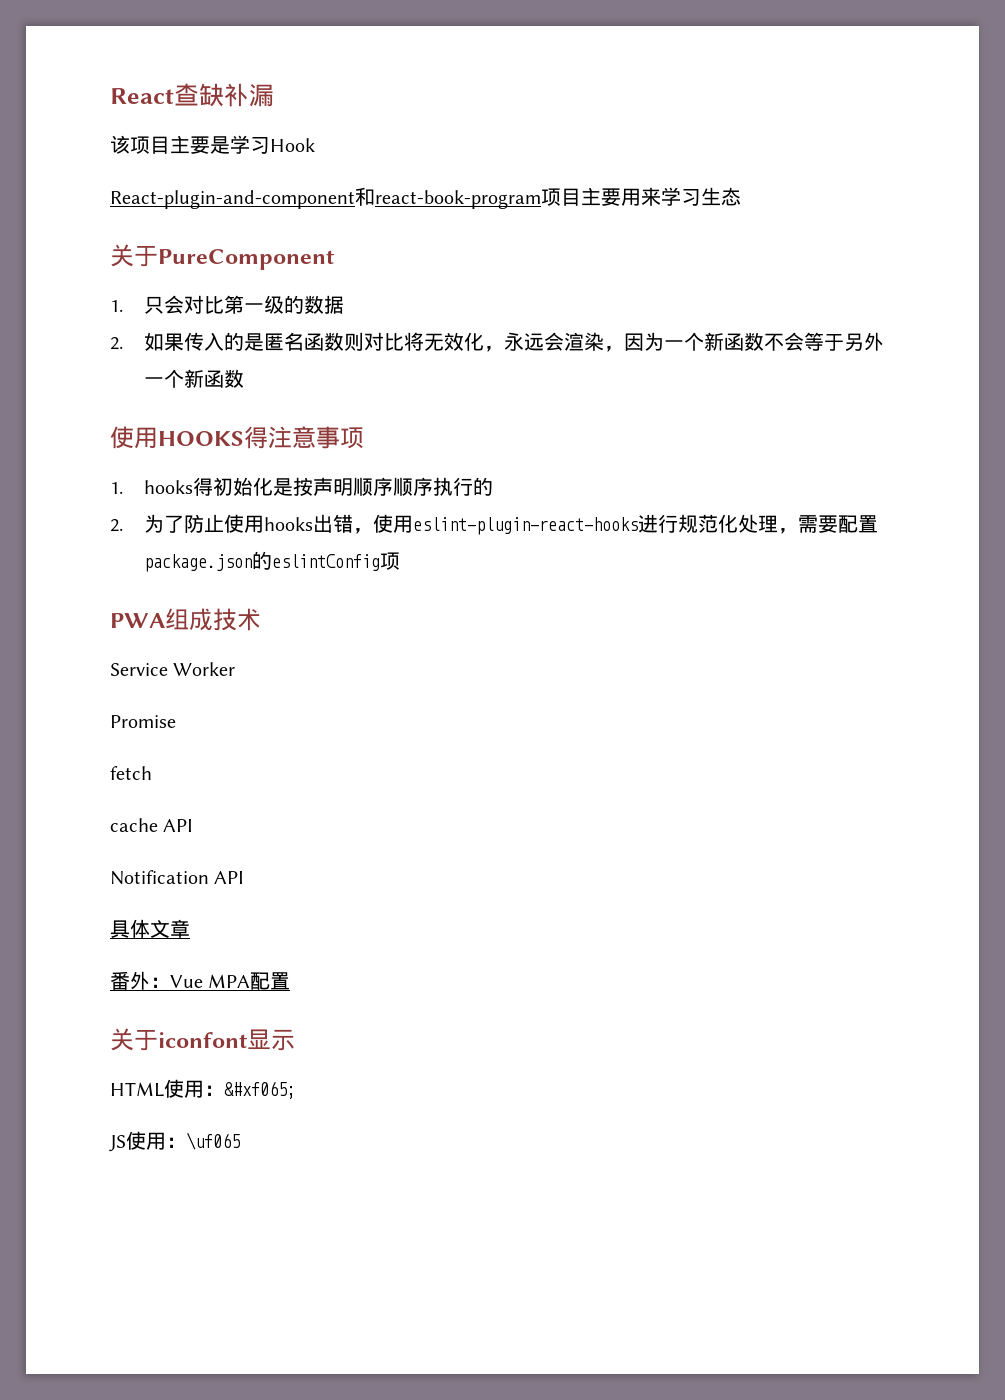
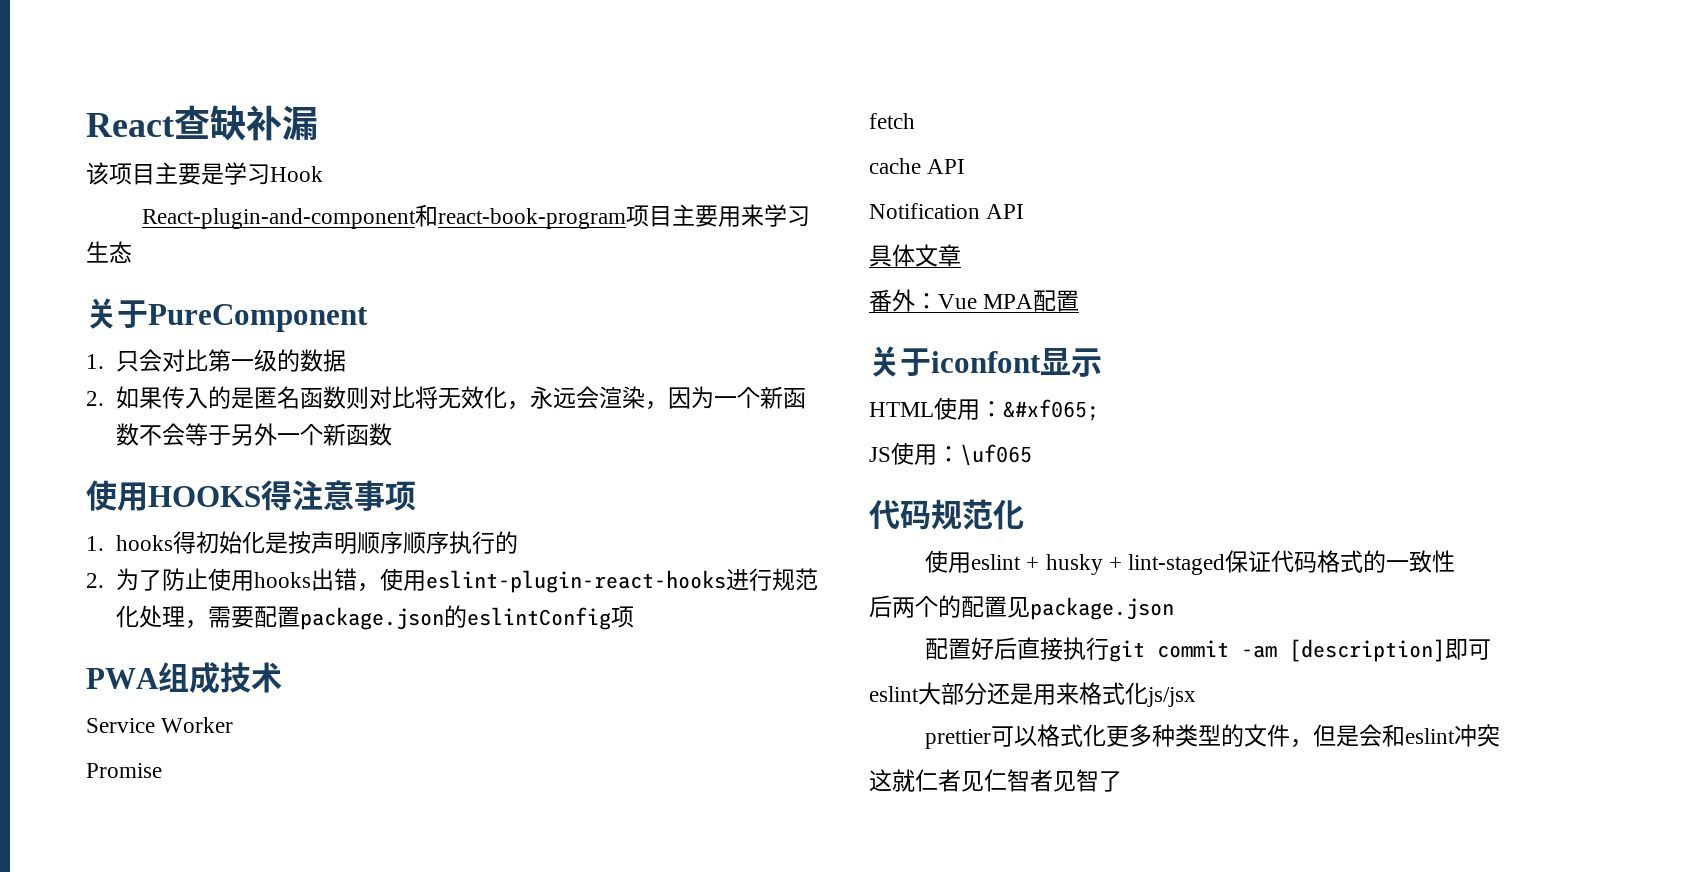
+ 代码规范化
+ 使用eslint + husky + lint-staged保证代码格式的一致性
+ 后两个的配置见package.json
+ 配置好后直接执行git commit -am [description]即可
+ eslint大部分还是用来格式化js/jsx
+ prettier可以格式化更多种类型的文件，但是会和eslint冲突
+ 这就仁者见仁智者见智了

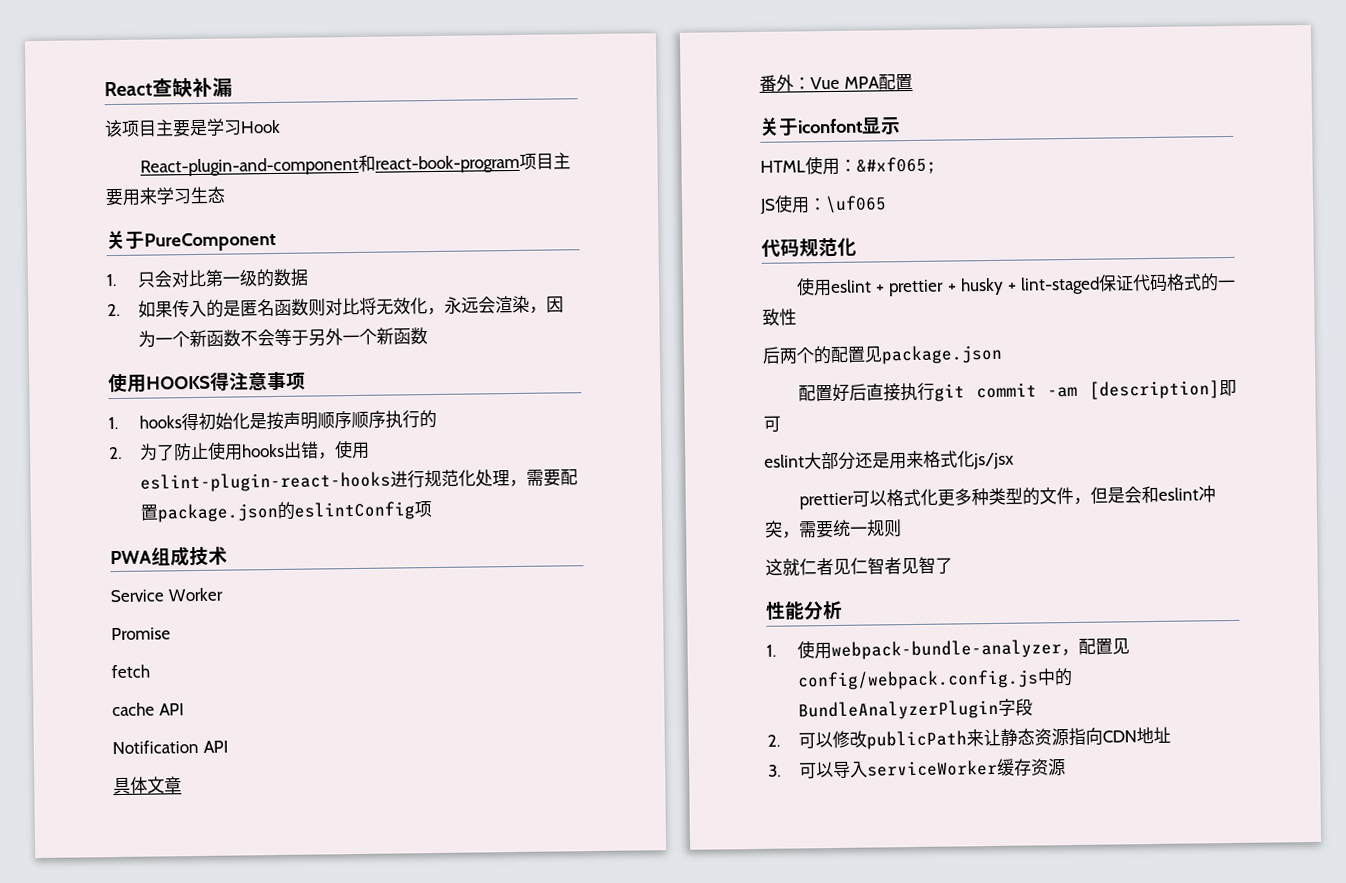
- 使用eslint + husky + lint-staged保证代码格式的一致性
+ 使用eslint + prettier + husky + lint-staged保证代码格式的一致性
- prettier可以格式化更多种类型的文件，但是会和eslint冲突
+ prettier可以格式化更多种类型的文件，但是会和eslint冲突，需要统一规则
+ 性能分析
+ 1.使用webpack-bundle-analyzer，配置见config/webpack.config.js中的BundleAnalyzerPlugin字段
+ 2.可以修改publicPath来让静态资源指向CDN地址
+ 3.可以导入serviceWorker缓存资源

